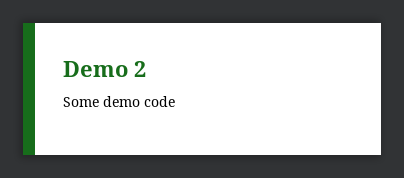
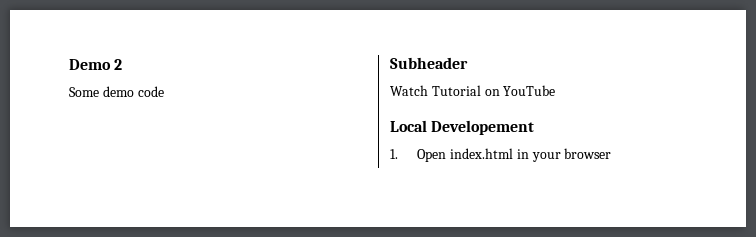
+ Subheader
+ Watch Tutorial on YouTube
+ Local Developement
+ 1. Open index.html in your browser

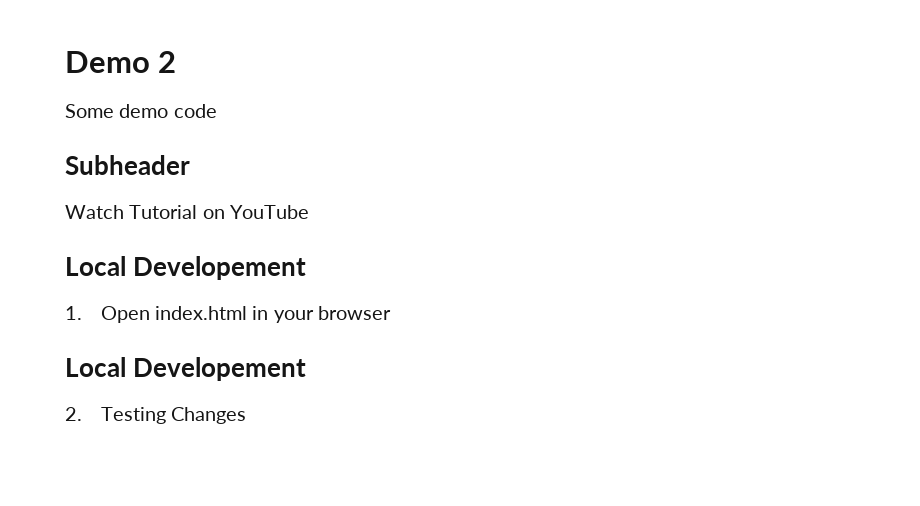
  1. Open index.html in your browser
+ Local Developement
+ 2. Testing Changes

